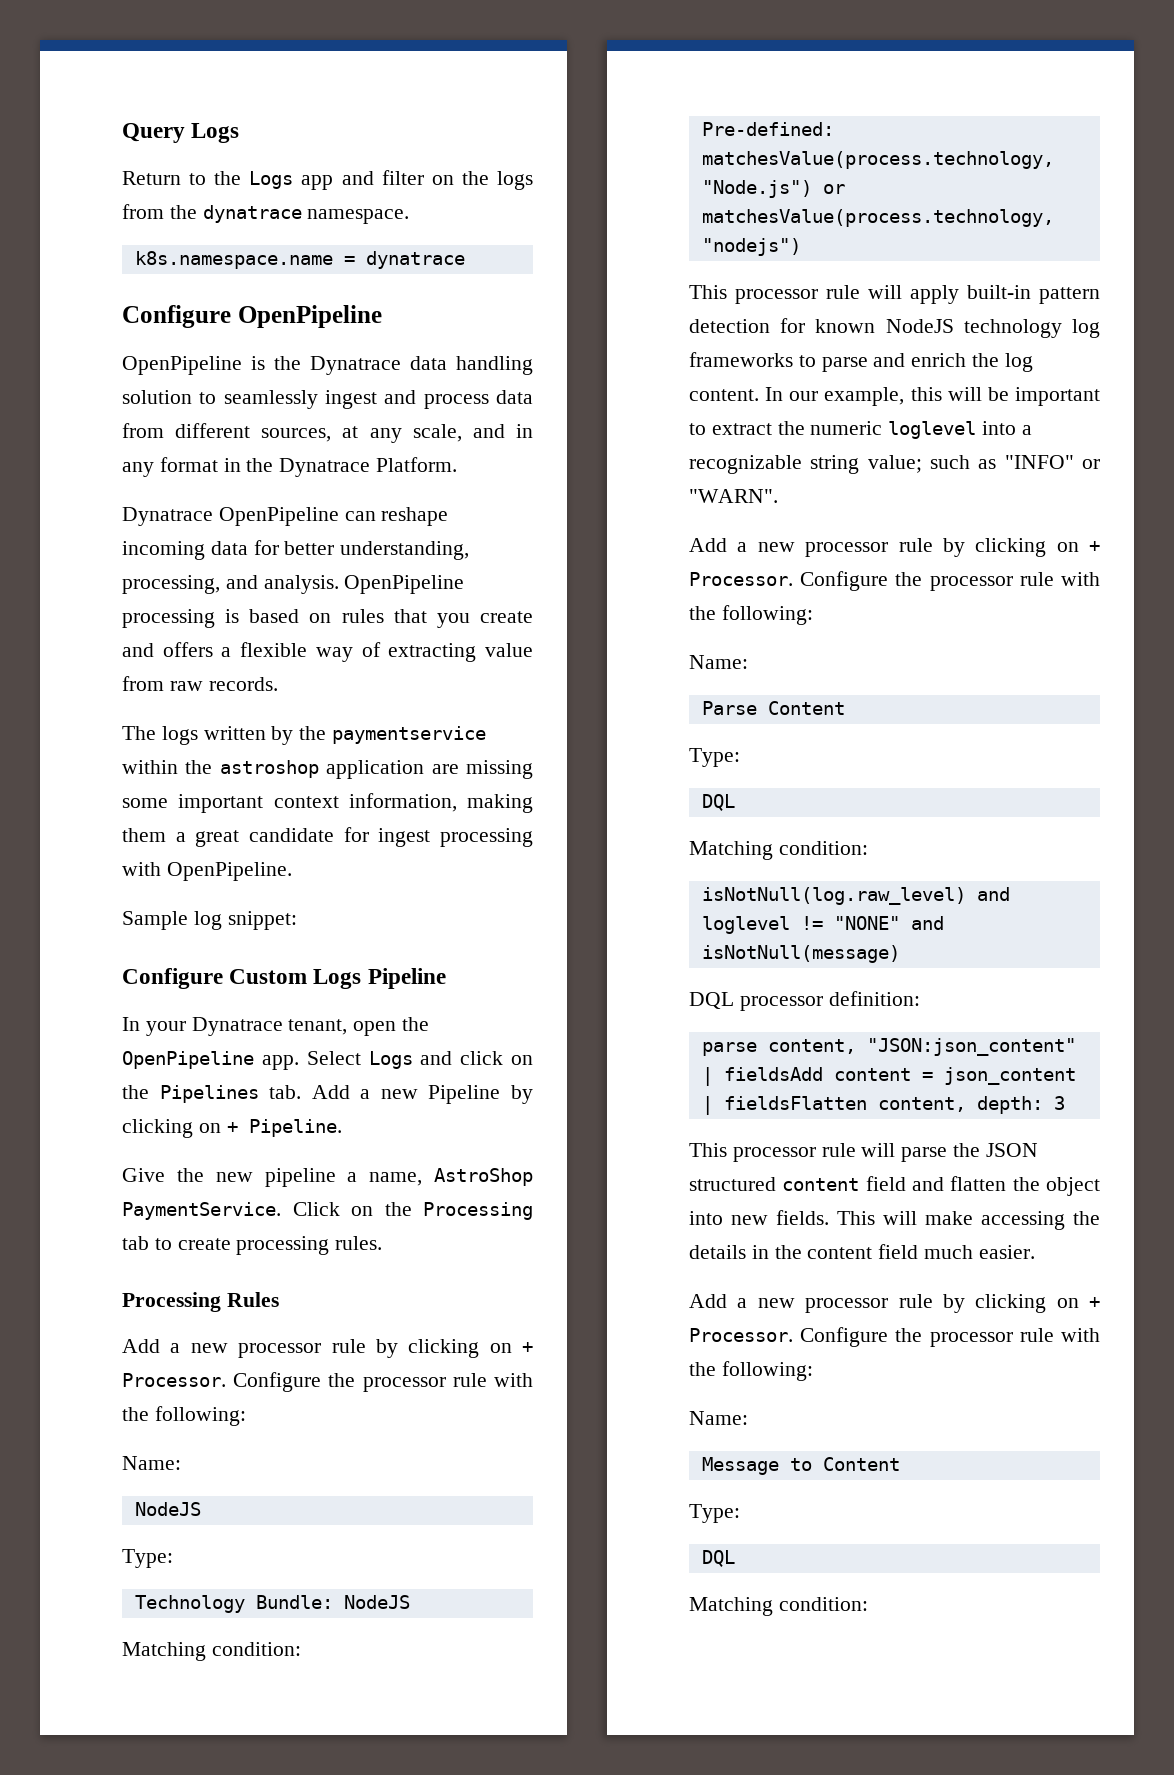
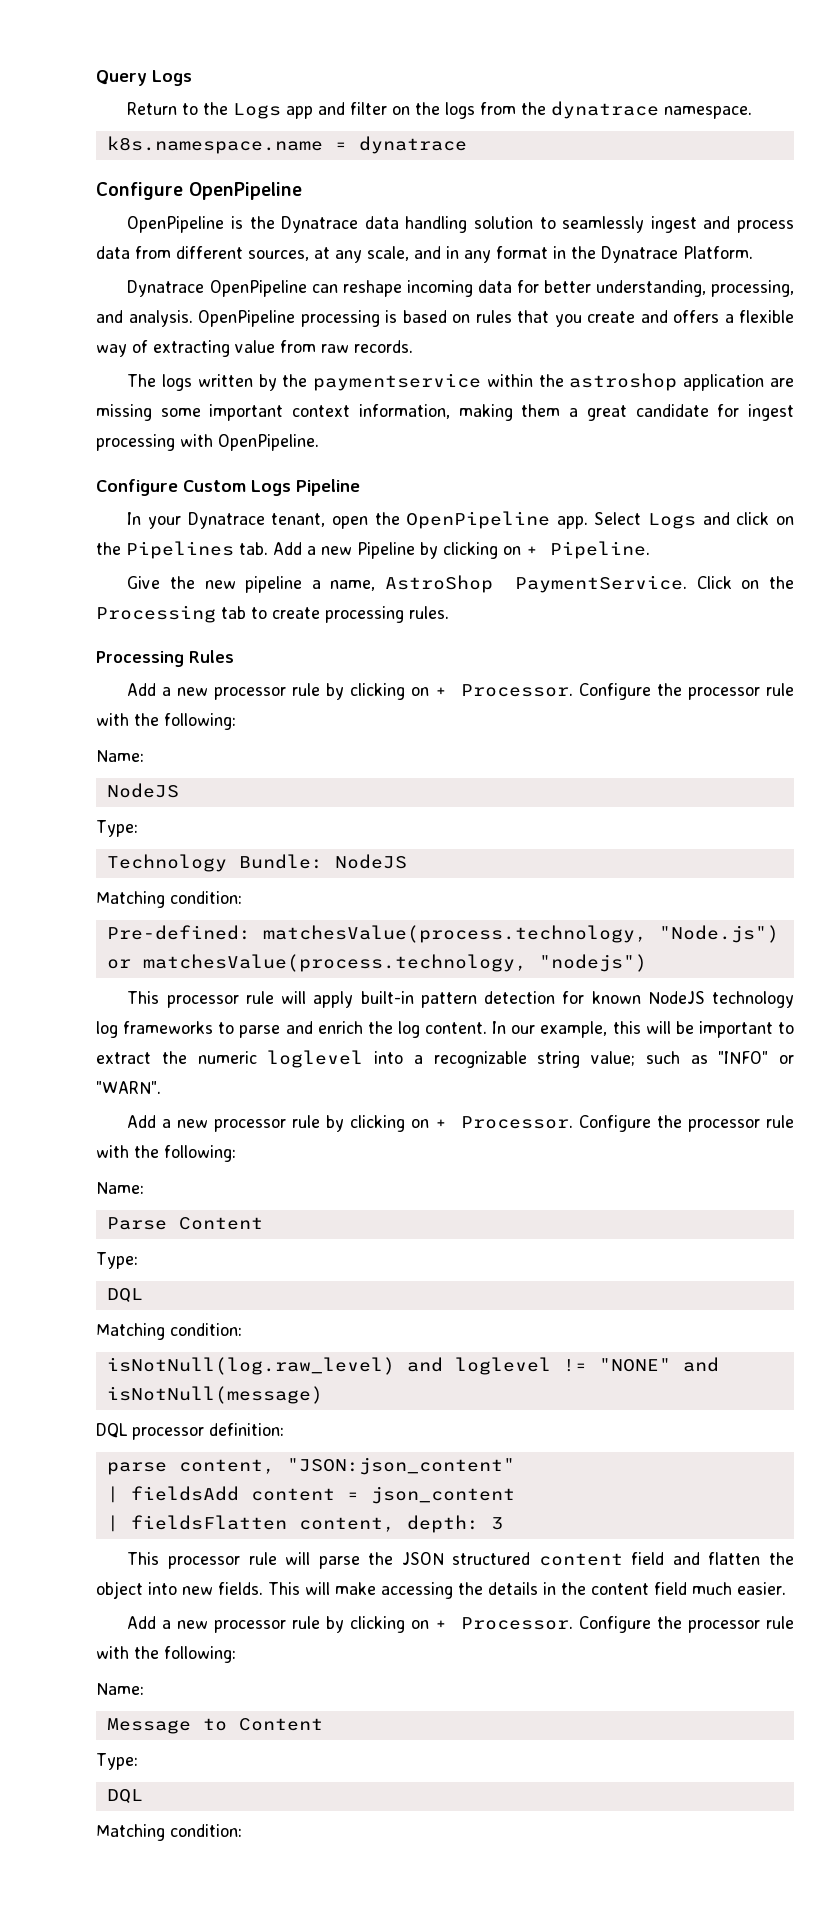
- Sample log snippet:

